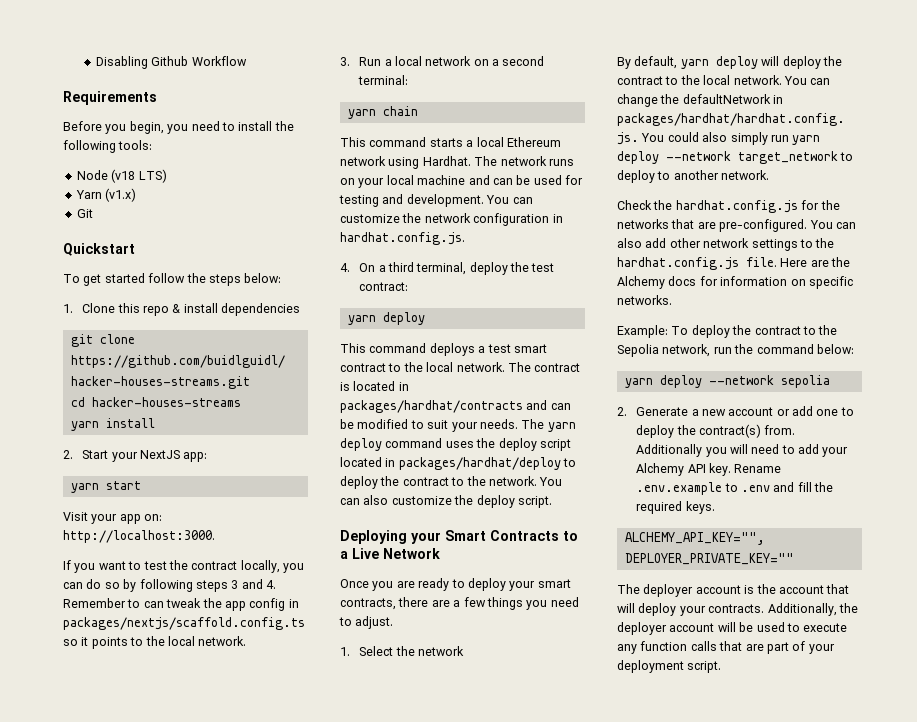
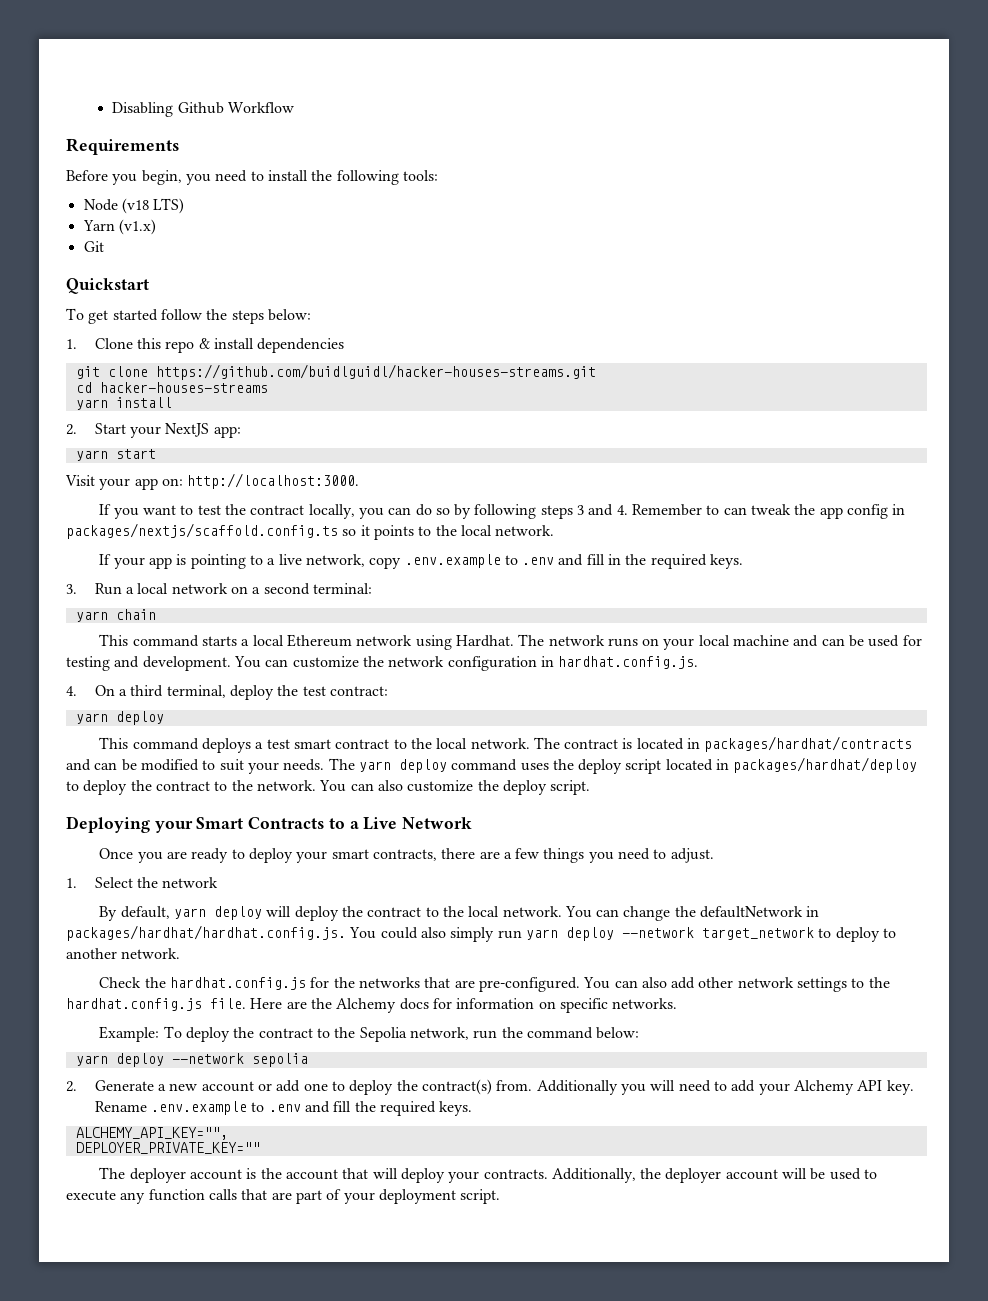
+ If your app is pointing to a live network, copy .env.example to .env and fill in the required keys.

